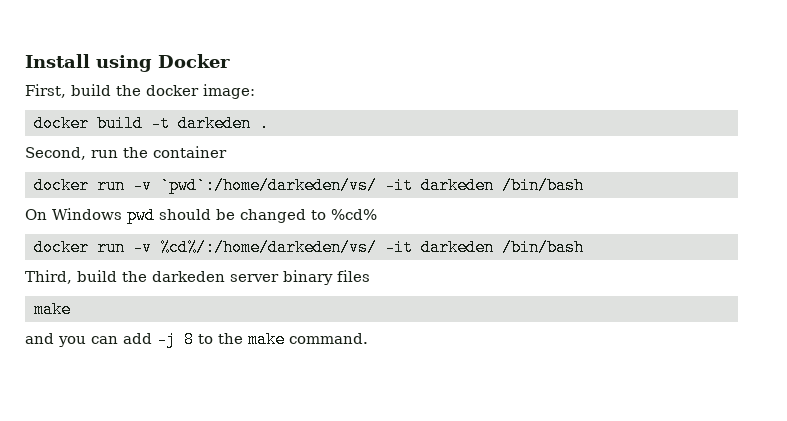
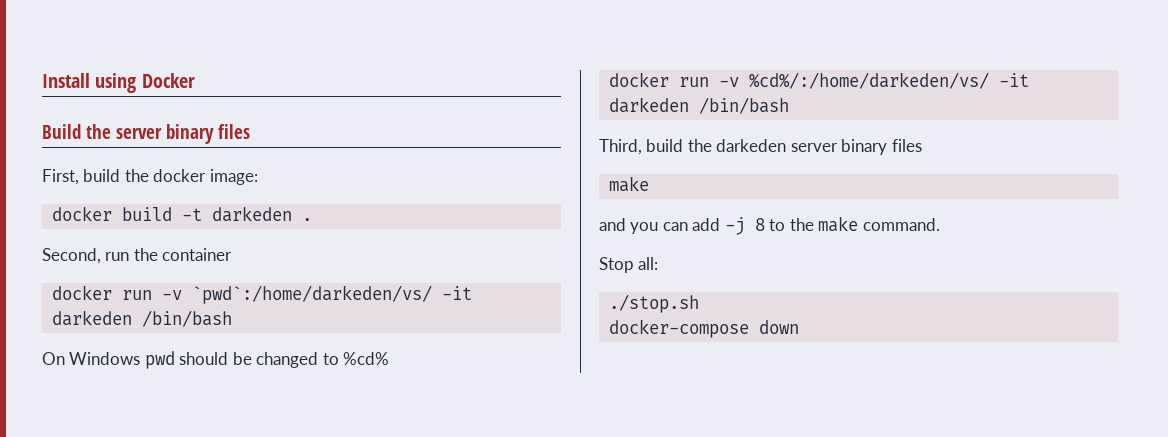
+ Build the server binary files
+ Stop all:
+ ./stop.sh
+ docker-compose down

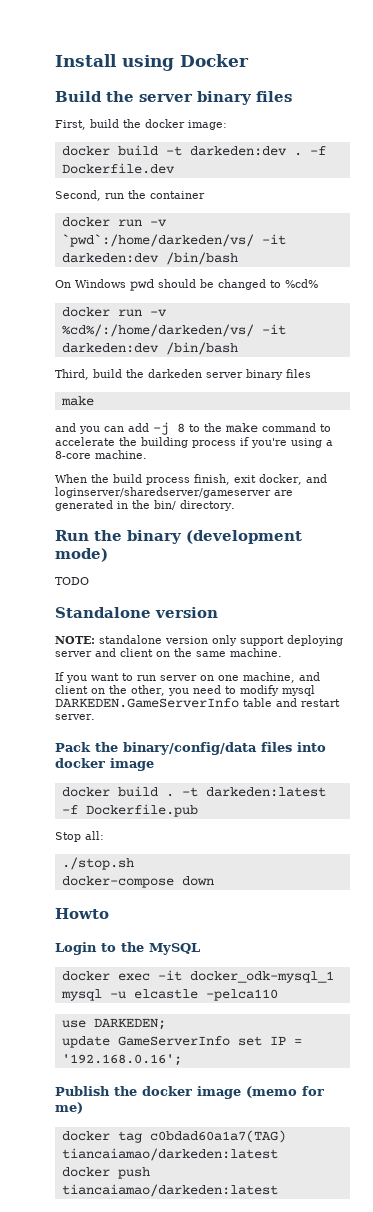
- docker build -t darkeden .
+ docker build -t darkeden:dev . -f Dockerfile.dev
- docker run -v `pwd`:/home/darkeden/vs/ -it darkeden /bin/bash
+ docker run -v `pwd`:/home/darkeden/vs/ -it darkeden:dev /bin/bash
- docker run -v %cd%/:/home/darkeden/vs/ -it darkeden /bin/bash
+ docker run -v %cd%/:/home/darkeden/vs/ -it darkeden:dev /bin/bash
- and you can add -j 8 to the make command.
+ and you can add -j 8 to the make command to accelerate the building process if you're using a 8-core machine.
+ When the build process finish, exit docker, and loginserver/sharedserver/gameserver are generated in the bin/ directory.
+ Run the binary (development mode)
+ TODO
+ Standalone version
+ NOTE: standalone version only support deploying server and client on the same machine.
+ If you want to run server on one machine, and client on the other, you need to modify mysql DARKEDEN.GameServerInfo table and restart server.
+ Pack the binary/config/data files into docker image
+ docker build . -t darkeden:latest -f Dockerfile.pub
+ Howto
+ Login to the MySQL
+ docker exec -it docker_odk-mysql_1 mysql -u elcastle -pelca110
+ use DARKEDEN;
+ update GameServerInfo set IP = '192.168.0.16';
+ Publish the docker image (memo for me)
+ docker tag c0bdad60a1a7(TAG) tiancaiamao/darkeden:latest
+ docker push tiancaiamao/darkeden:latest

